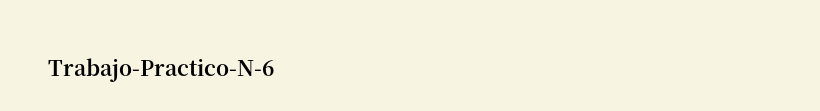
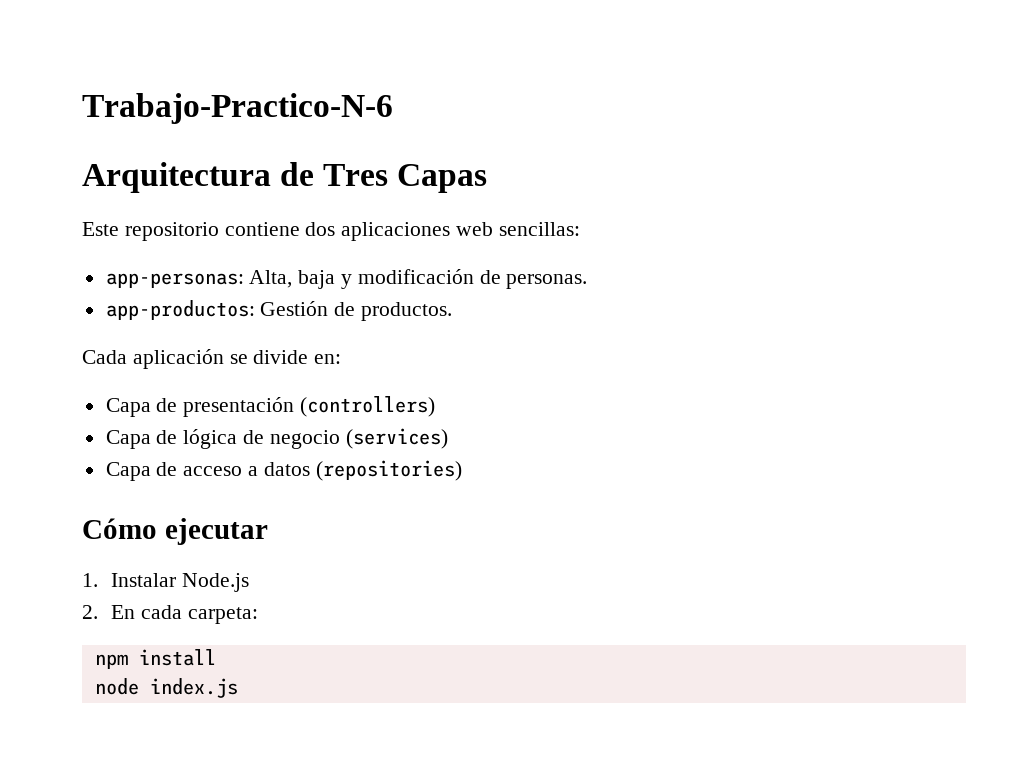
+ Arquitectura de Tres Capas
+ Este repositorio contiene dos aplicaciones web sencillas:
+ app-personas: Alta, baja y modificación de personas.
+ app-productos: Gestión de productos.
+ Cada aplicación se divide en:
+ Capa de presentación (controllers)
+ Capa de lógica de negocio (services)
+ Capa de acceso a datos (repositories)
+ Cómo ejecutar
+ 1. Instalar Node.js
+ 2. En cada carpeta:
+ npm install
+ node index.js

